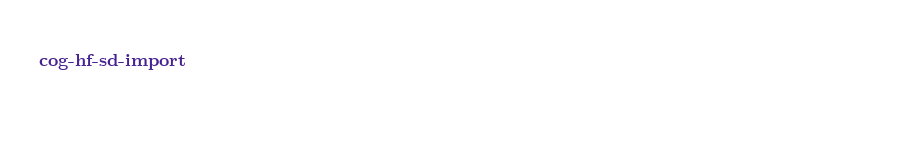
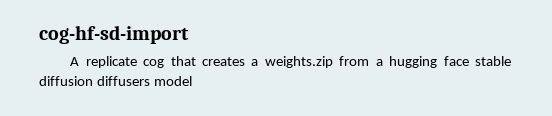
+ A replicate cog that creates a weights.zip from a hugging face stable diffusion diffusers model

